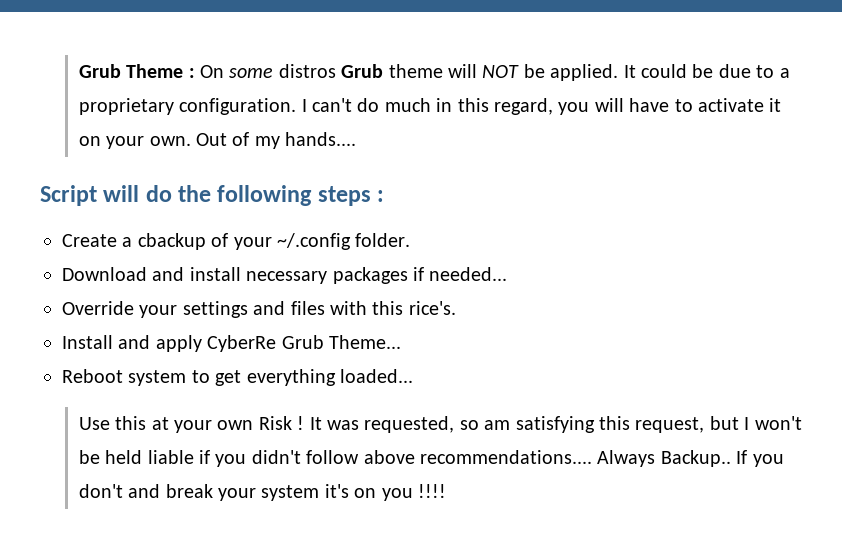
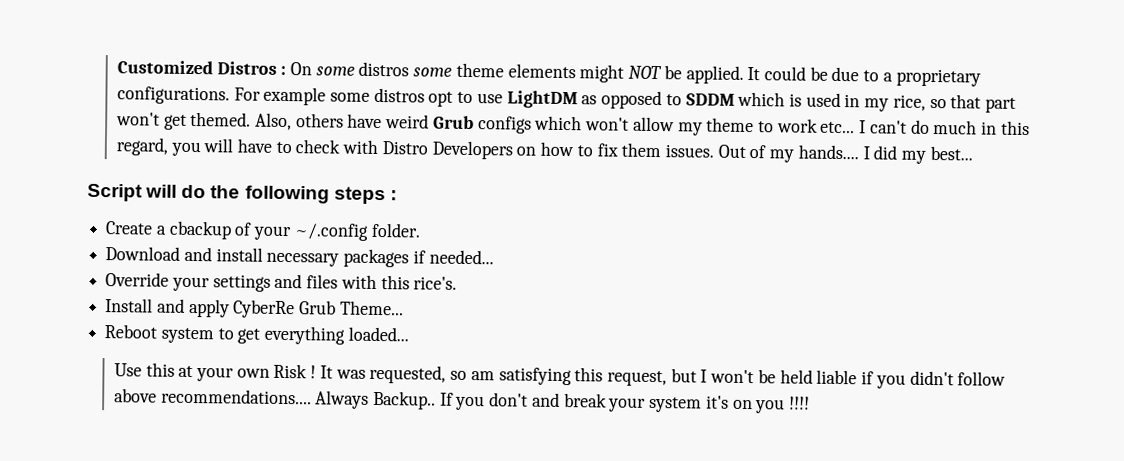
- Grub Theme : On some distros Grub theme will NOT be applied.
+ Customized Distros : On some distros some theme elements might NOT be applied.
- It could be due to a proprietary configuration.
+ It could be due to a proprietary configurations. For example some distros opt to use LightDM as opposed to SDDM which is used in my rice, so that part won't get themed. Also, others have weird Grub configs which won't allow my theme to work etc...
- I can't do much in this regard, you will have to activate it on your own.
+ I can't do much in this regard, you will have to check with Distro Developers on how to fix them issues.
+ I did my best...

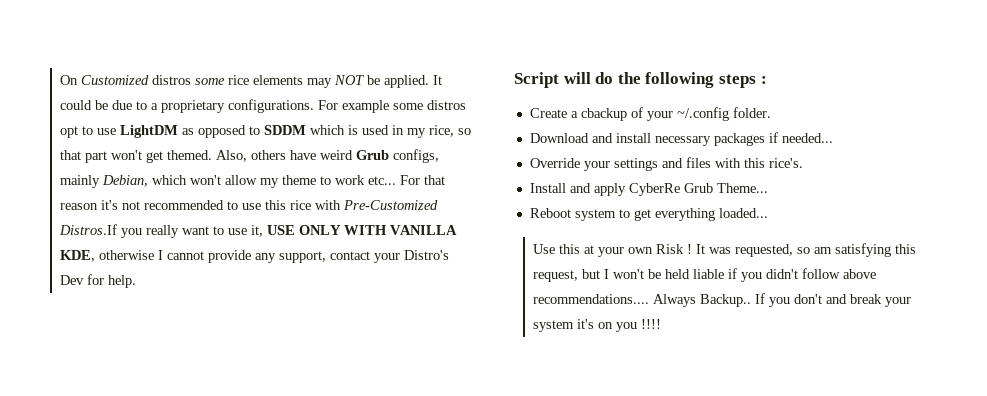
- Customized Distros : On some distros some theme elements might NOT be applied.
+ On Customized distros some rice elements may NOT be applied.
- Also, others have weird Grub configs which won't allow my theme to work etc...
+ Also, others have weird Grub configs, mainly Debian, which won't allow my theme to work etc...
- I can't do much in this regard, you will have to check with Distro Developers on how to fix them issues. Out of my hands.... I did my best...
+ For that reason it's not recommended to use this rice with Pre-Customized Distros.If you really want to use it, USE ONLY WITH VANILLA KDE, otherwise I cannot provide any support, contact your Distro's Dev for help.

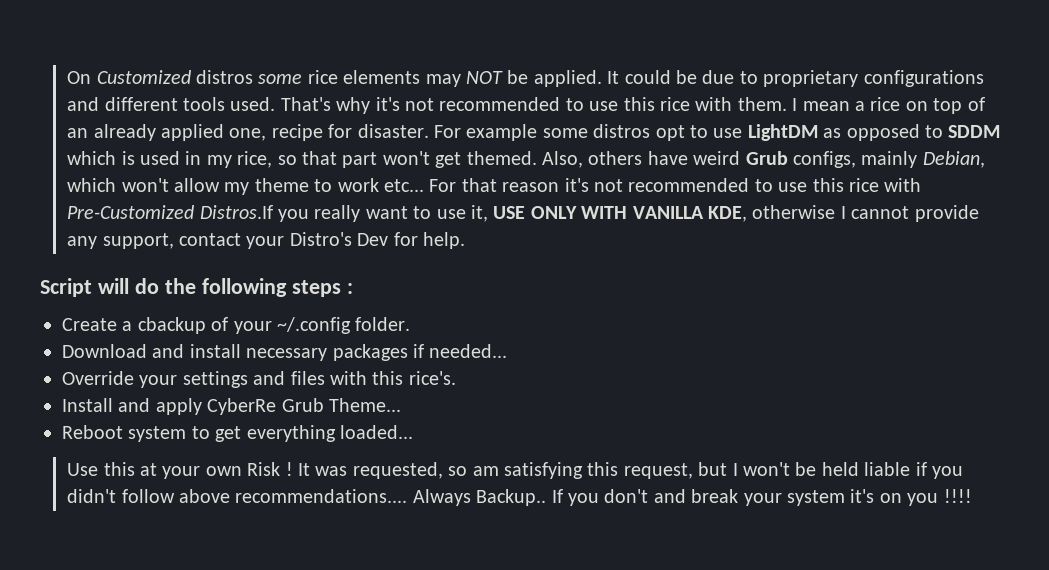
- It could be due to a proprietary configurations.
+ It could be due to proprietary configurations and different tools used. That's why it's not recommended to use this rice with them. I mean a rice on top of an already applied one, recipe for disaster.

